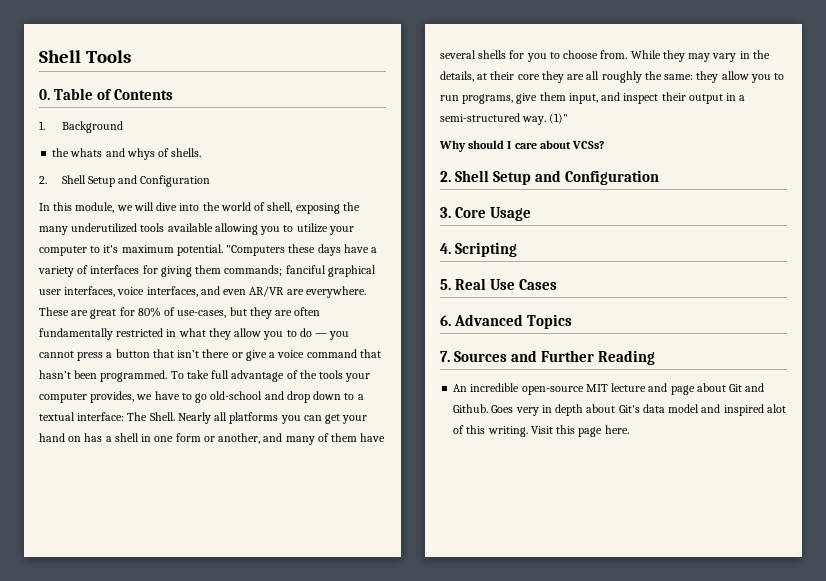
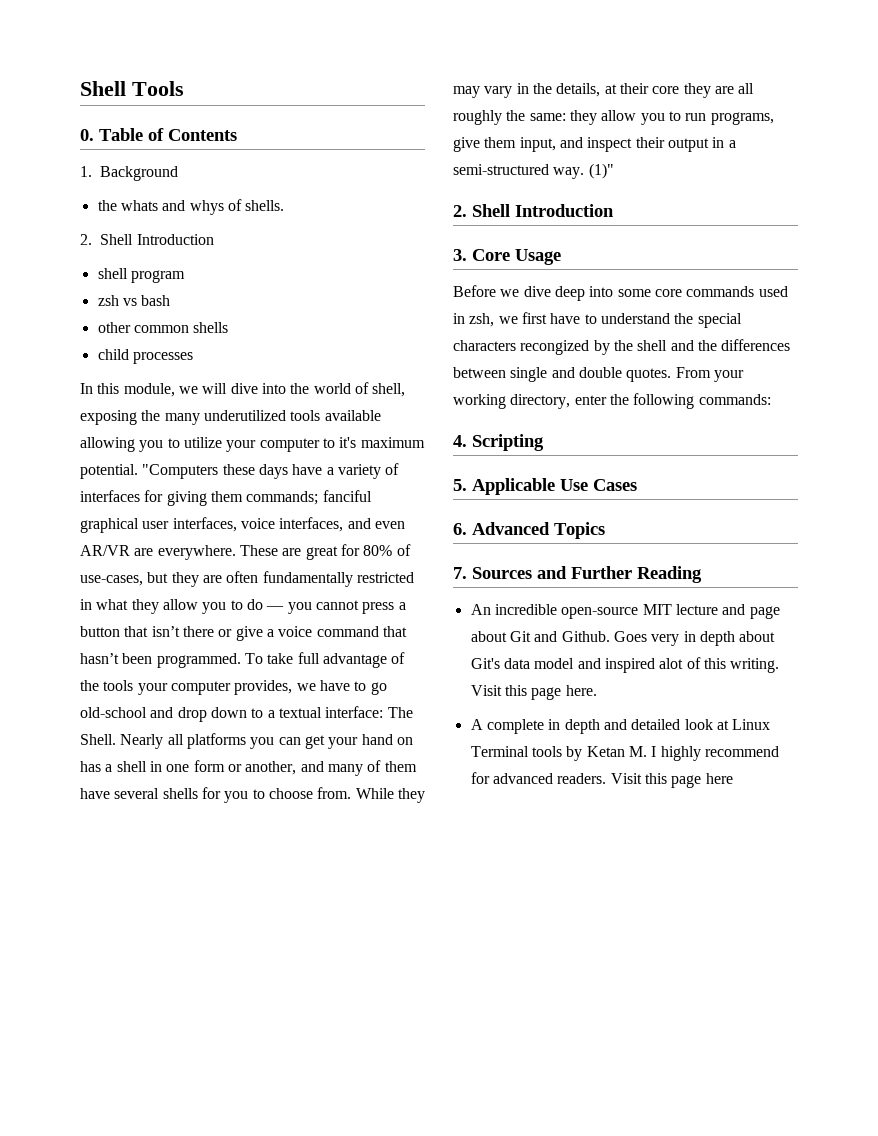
  the whats and whys of shells.
- 2. Shell Setup and Configuration
+ 2. Shell Introduction
+ shell program
+ zsh vs bash
+ other common shells
+ child processes
  (1)"
- Why should I care about VCSs?
- 2. Shell Setup and Configuration
+ 2. Shell Introduction
+ Before we dive deep into some core commands used in zsh, we first have to understand the special characters recongized by the shell and the differences between single and double quotes. From your working directory, enter the following commands:
- 5. Real Use Cases
+ 5. Applicable Use Cases
+ A complete in depth and detailed look at Linux Terminal tools by Ketan M. I highly recommend for advanced readers. Visit this page here

